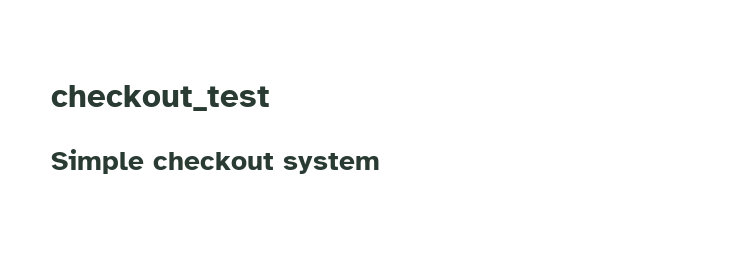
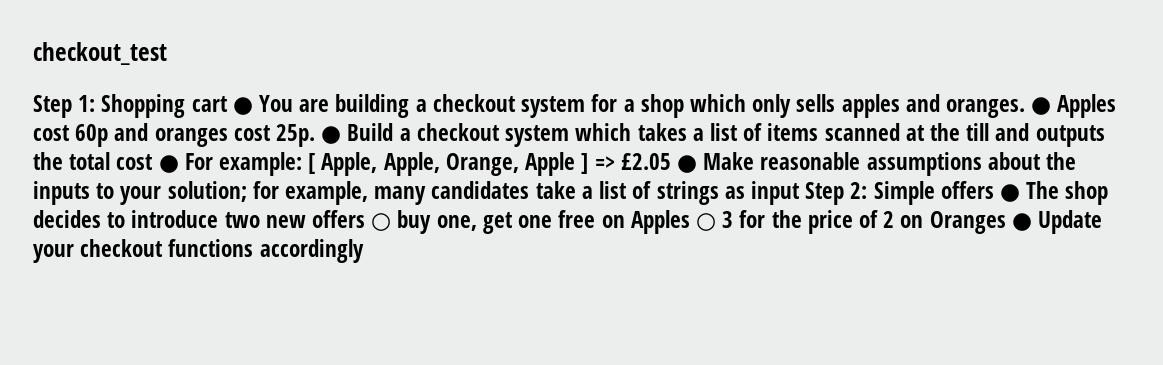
- Simple checkout system
+ Step 1: Shopping cart ● You are building a checkout system for a shop which only sells apples and oranges. ● Apples cost 60p and oranges cost 25p. ● Build a checkout system which takes a list of items scanned at the till and outputs the total cost ● For example: [ Apple, Apple, Orange, Apple ] => £2.05 ● Make reasonable assumptions about the inputs to your solution; for example, many candidates take a list of strings as input Step 2: Simple offers ● The shop decides to introduce two new offers ○ buy one, get one free on Apples ○ 3 for the price of 2 on Oranges ● Update your checkout functions accordingly

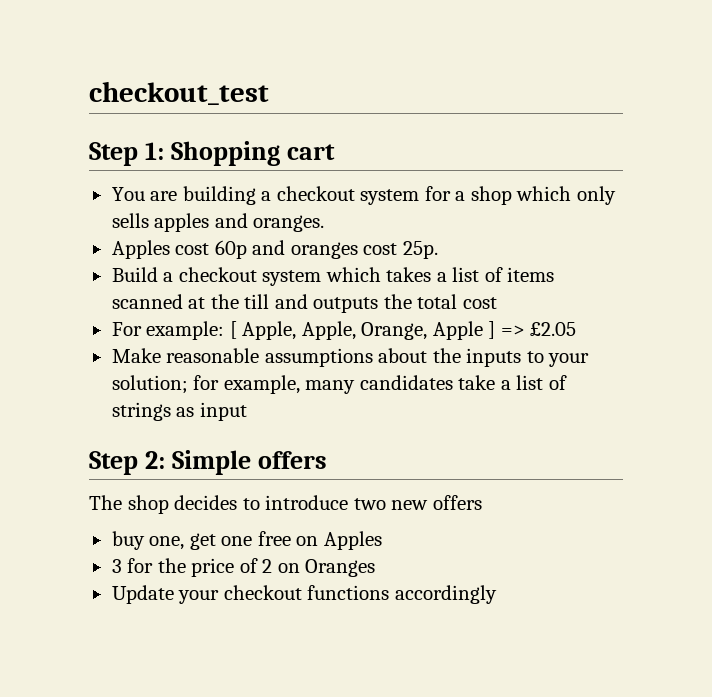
- Shopping cart ● You are building a checkout system for a shop which only sells apples and oranges. ● Apples cost 60p and oranges cost 25p. ● Build a checkout system which takes a list of items scanned at the till and outputs the total cost ● For example:
+ Shopping cart
+ You are building a checkout system for a shop which only sells apples and oranges.
+ Apples cost 60p and oranges cost 25p.
+ Build a checkout system which takes a list of items scanned at the till and outputs the total cost
+ For example:
- [ Apple, Apple, Orange, Apple ] => £2.05 ● Make reasonable assumptions about the inputs to your solution;
+ [ Apple, Apple, Orange, Apple ] => £2.05
+ Make reasonable assumptions about the inputs to your solution;
- for example, many candidates take a list of strings as input Step 2:
+ for example, many candidates take a list of strings as input
+ Step 2:
- Simple offers ● The shop decides to introduce two new offers ○ buy one, get one free on Apples ○ 3 for the price of 2 on Oranges ● Update your checkout functions accordingly
+ Simple offers
+ The shop decides to introduce two new offers
+ buy one, get one free on Apples
+ 3 for the price of 2 on Oranges
+ Update your checkout functions accordingly

